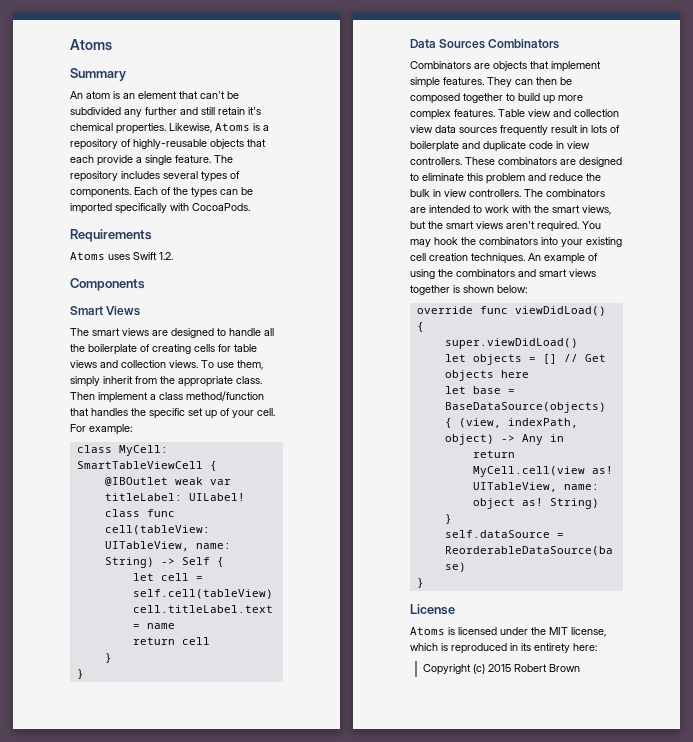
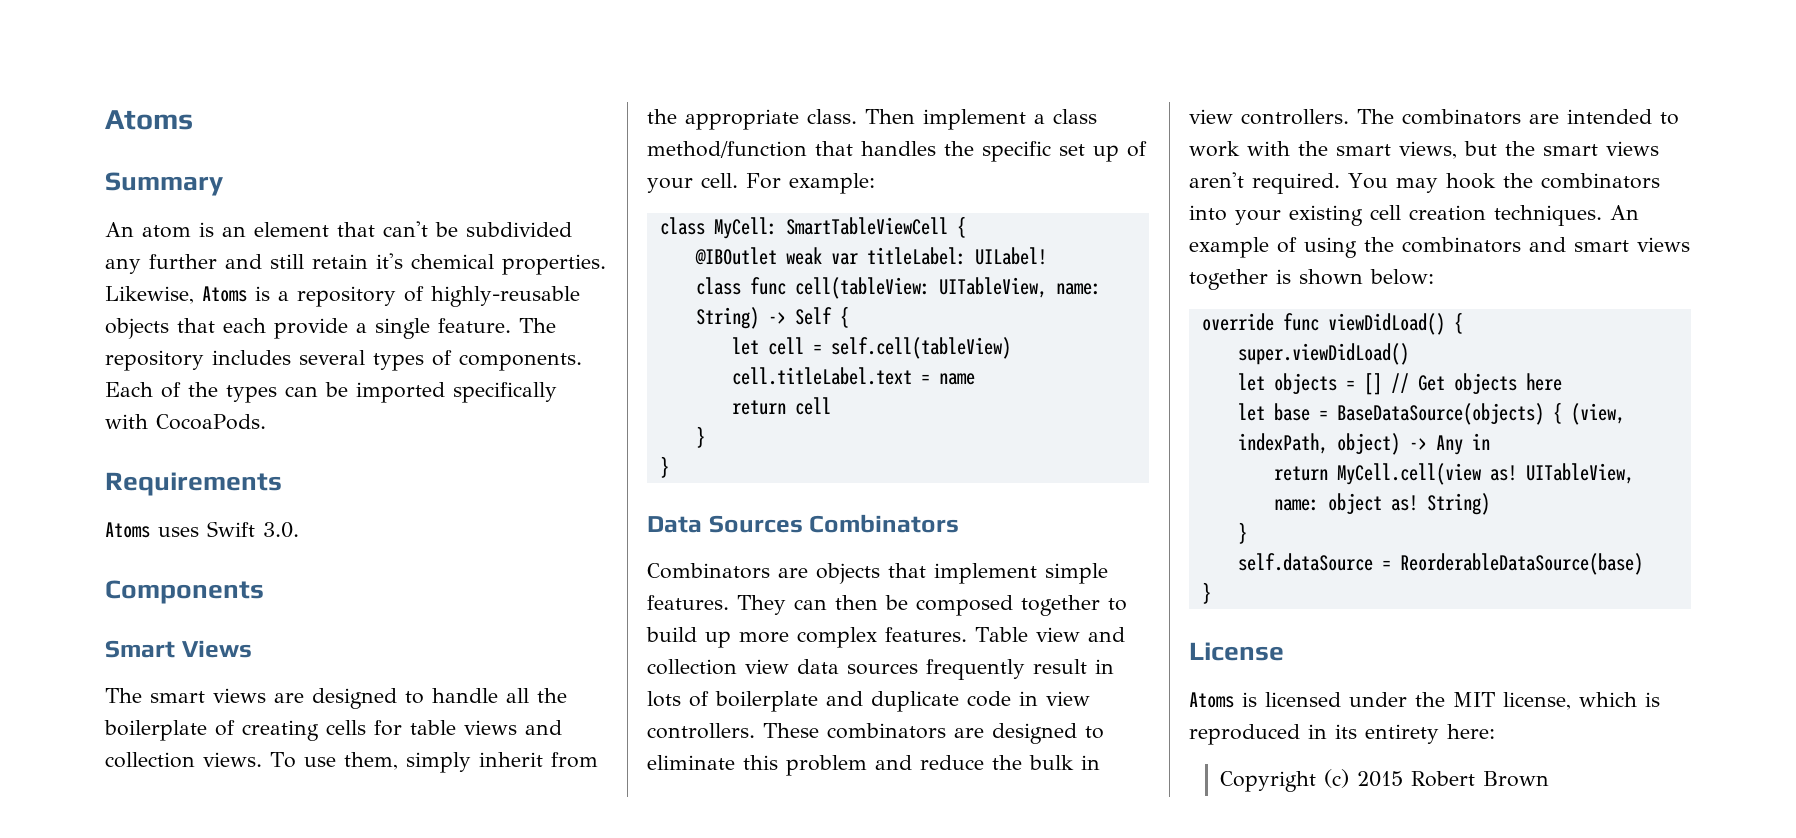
- Atoms uses Swift 1.2.
+ Atoms uses Swift 3.0.

